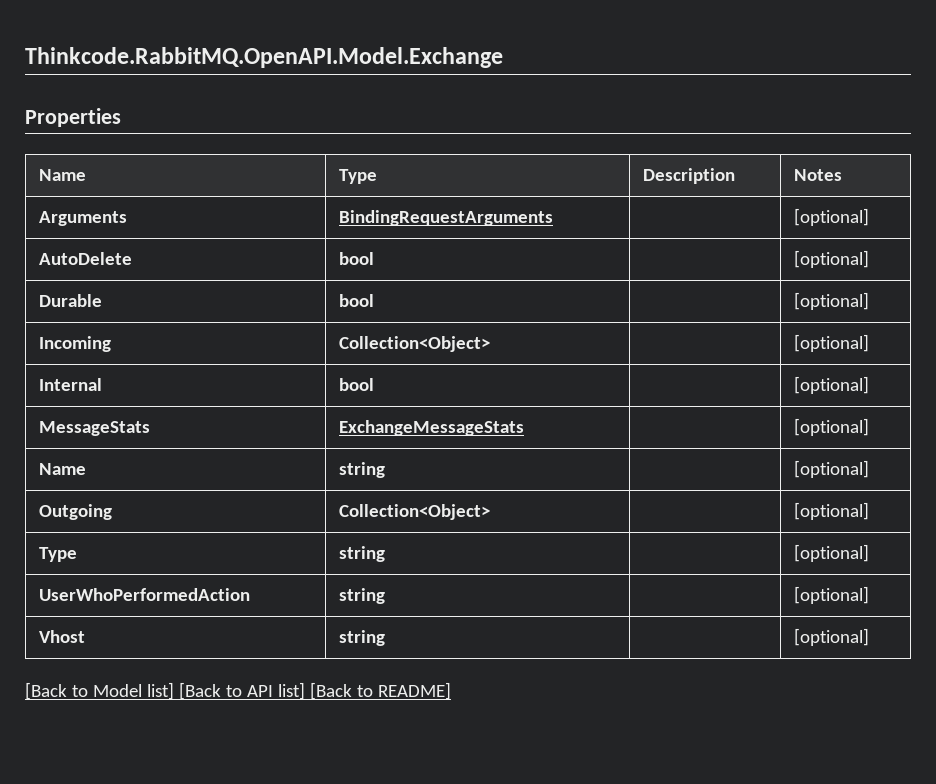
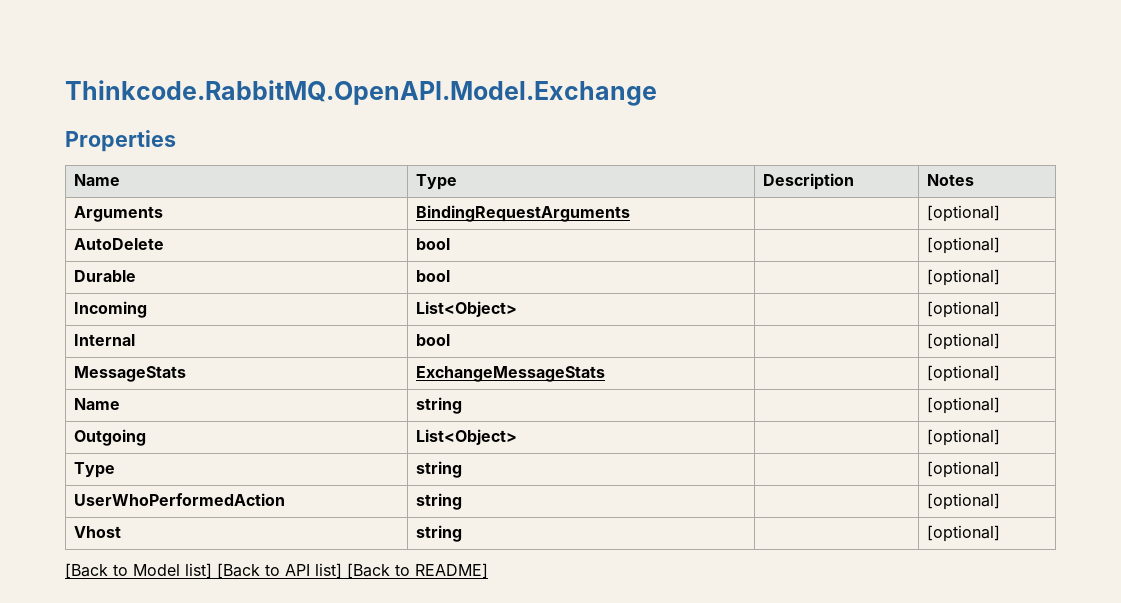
- Incoming | Collection<Object> | | [optional]
+ Incoming | List<Object> | | [optional]
- Outgoing | Collection<Object> | | [optional]
+ Outgoing | List<Object> | | [optional]

